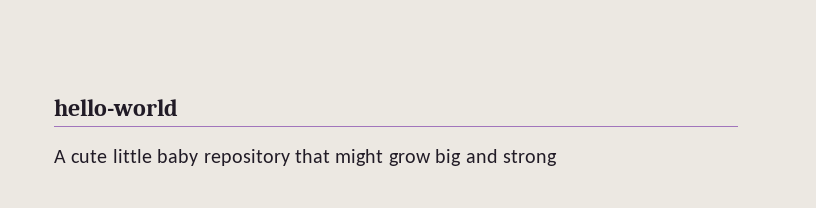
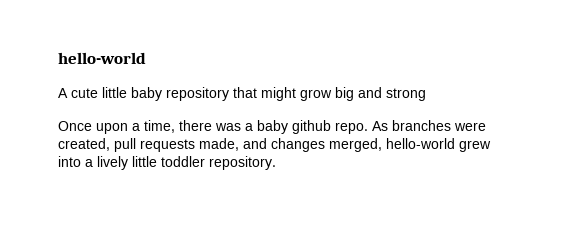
+ Once upon a time, there was a baby github repo. As branches were created, pull requests made, and changes merged, hello-world grew into a lively little toddler repository.

